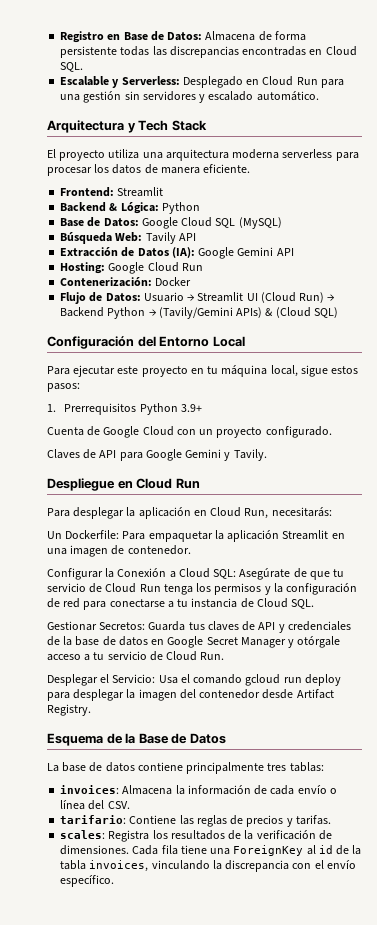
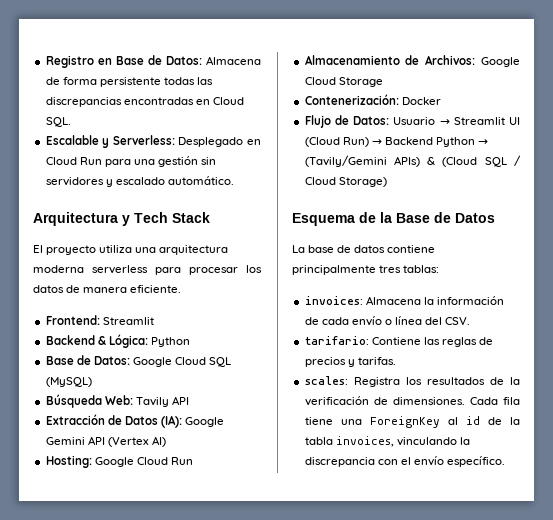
- Extracción de Datos (IA): Google Gemini API
+ Extracción de Datos (IA): Google Gemini API (Vertex AI)
+ Almacenamiento de Archivos: Google Cloud Storage
- Flujo de Datos: Usuario → Streamlit UI (Cloud Run) → Backend Python → (Tavily/Gemini APIs) & (Cloud SQL)
- Configuración del Entorno Local
- Para ejecutar este proyecto en tu máquina local, sigue estos pasos:
- 1. Prerrequisitos Python 3.9+
- Cuenta de Google Cloud con un proyecto configurado.
- Claves de API para Google Gemini y Tavily.
- Despliegue en Cloud Run
- Para desplegar la aplicación en Cloud Run, necesitarás:
- Un Dockerfile: Para empaquetar la aplicación Streamlit en una imagen de contenedor.
- Configurar la Conexión a Cloud SQL: Asegúrate de que tu servicio de Cloud Run tenga los permisos y la configuración de red para conectarse a tu instancia de Cloud SQL.
- Gestionar Secretos: Guarda tus claves de API y credenciales de la base de datos en Google Secret Manager y otórgale acceso a tu servicio de Cloud Run.
- Desplegar el Servicio: Usa el comando gcloud run deploy para desplegar la imagen del contenedor desde Artifact Registry.
+ Flujo de Datos: Usuario → Streamlit UI (Cloud Run) → Backend Python → (Tavily/Gemini APIs) & (Cloud SQL / Cloud Storage)

